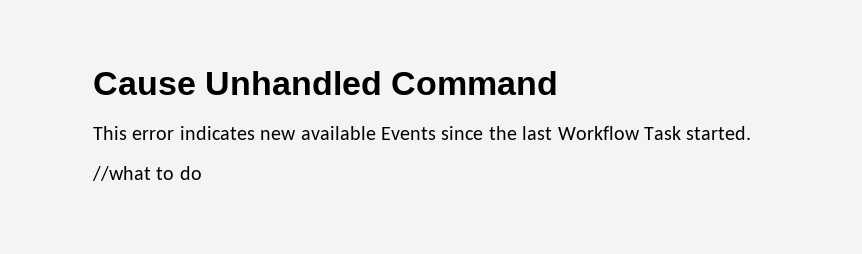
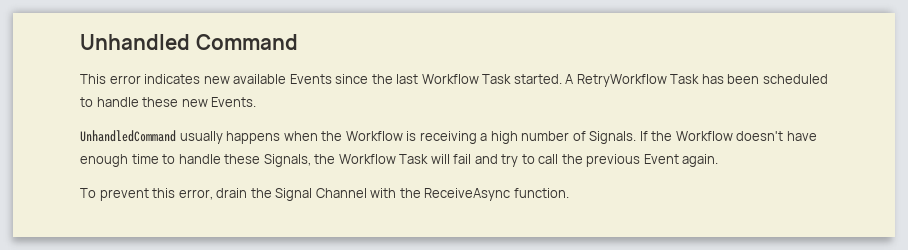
- Cause Unhandled Command
+ Unhandled Command
- This error indicates new available Events since the last Workflow Task started.
- //what to do
+ This error indicates new available Events since the last Workflow Task started. A RetryWorkflow Task has been scheduled to handle these new Events.
+ UnhandledCommand usually happens when the Workflow is receiving a high number of Signals. If the Workflow doesn't have enough time to handle these Signals, the Workflow Task will fail and try to call the previous Event again.
+ To prevent this error, drain the Signal Channel with the ReceiveAsync function.

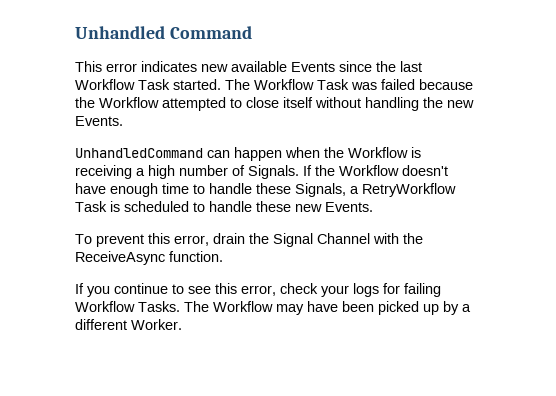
- A RetryWorkflow Task has been scheduled to handle these new Events.
+ The Workflow Task was failed because the Workflow attempted to close itself without handling the new Events.
- UnhandledCommand usually happens when the Workflow is receiving a high number of Signals.
+ UnhandledCommand can happen when the Workflow is receiving a high number of Signals.
- If the Workflow doesn't have enough time to handle these Signals, the Workflow Task will fail and try to call the previous Event again.
+ If the Workflow doesn't have enough time to handle these Signals, a RetryWorkflow Task is scheduled to handle these new Events.
+ If you continue to see this error, check your logs for failing Workflow Tasks. The Workflow may have been picked up by a different Worker.

